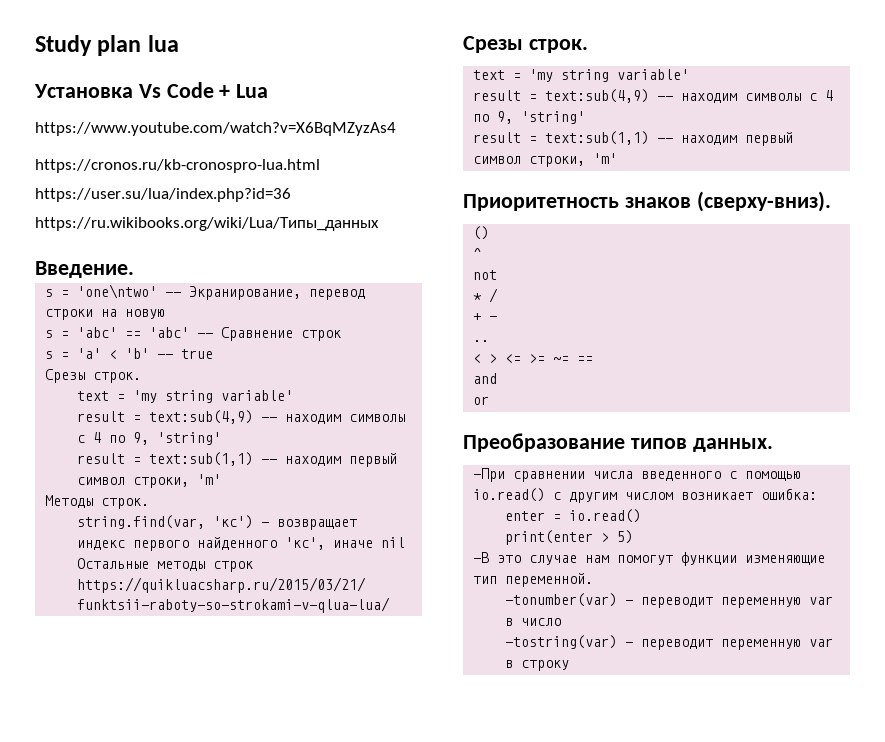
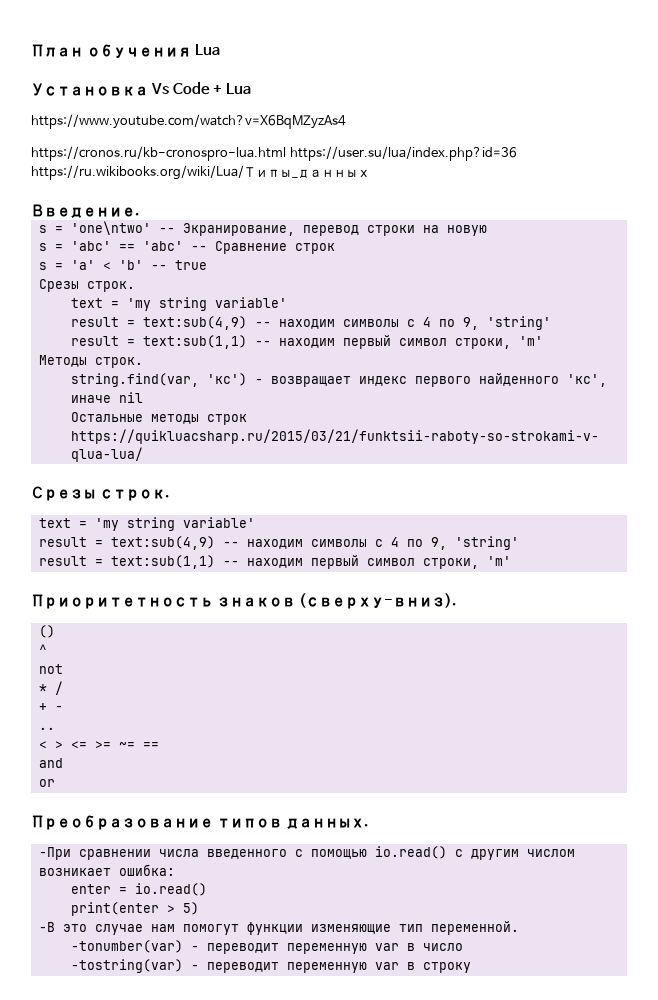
- Study plan lua
+ План обучения Lua

